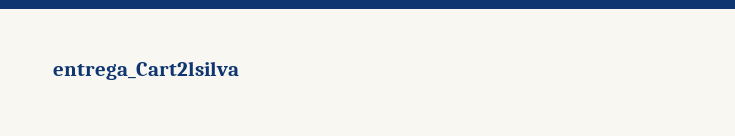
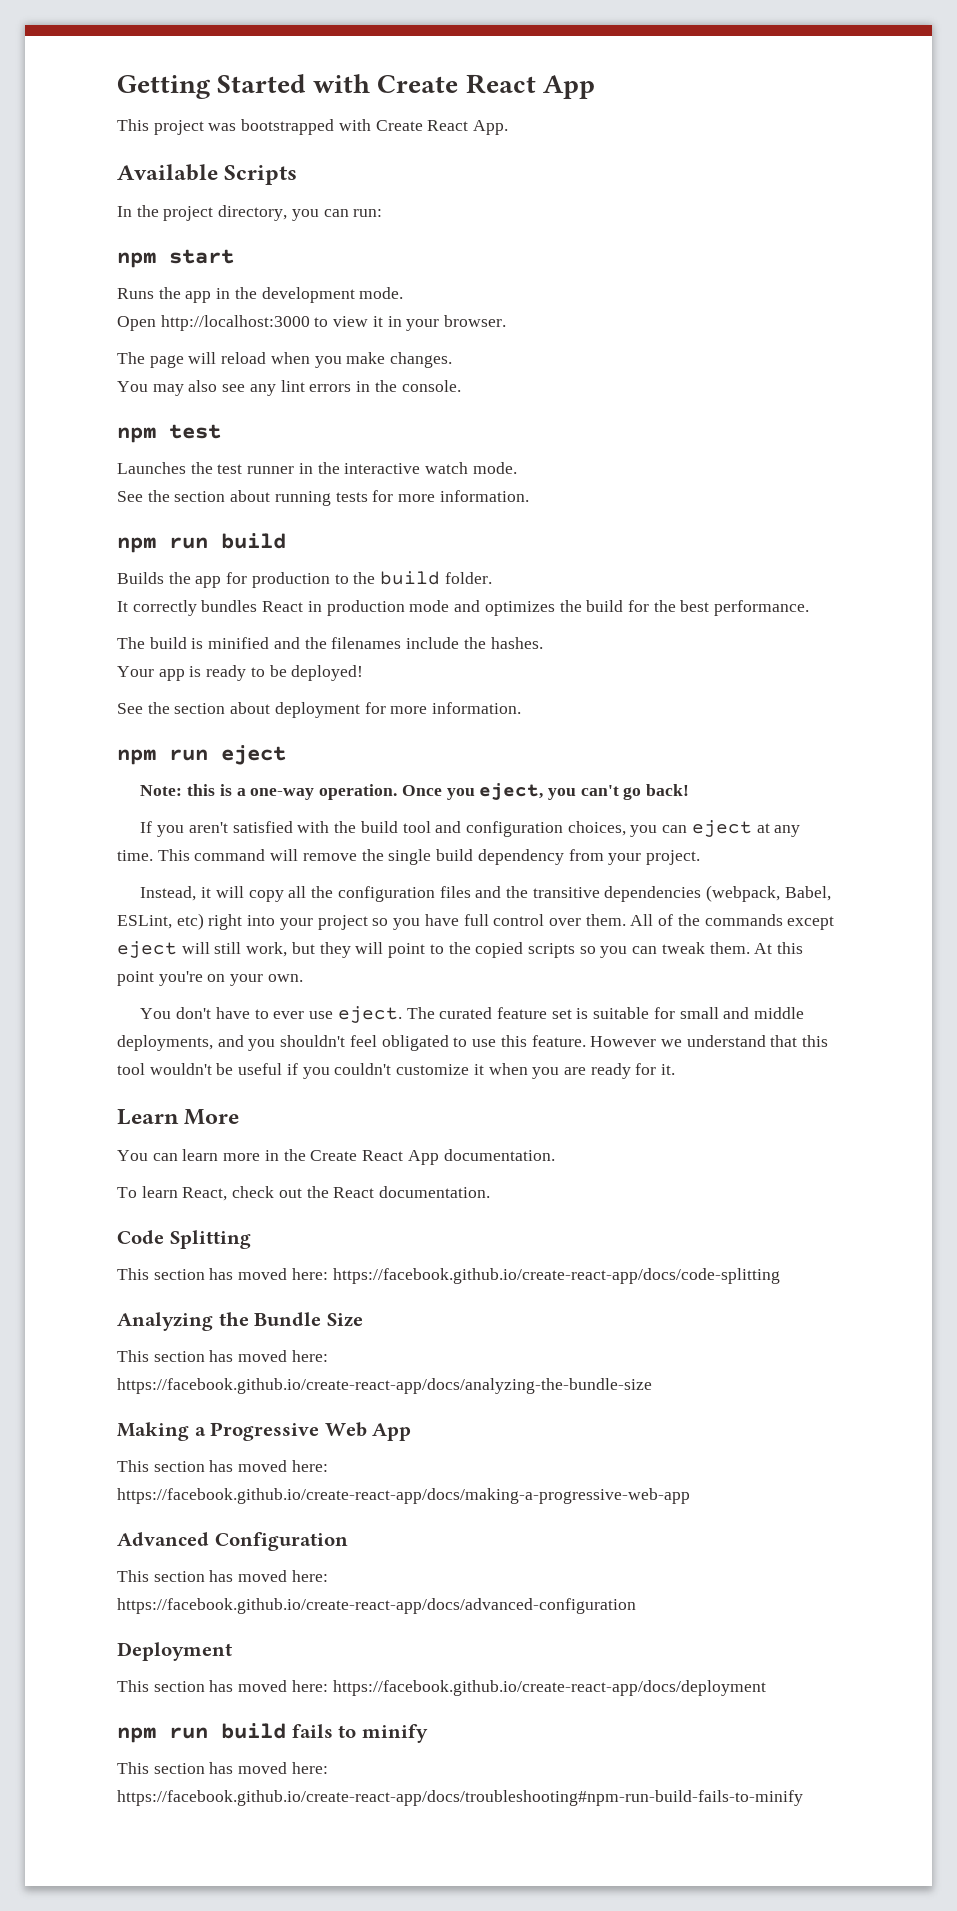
- entrega_Cart2lsilva
+ Getting Started with Create React App
+ This project was bootstrapped with Create React App.
+ Available Scripts
+ In the project directory, you can run:
+ npm start
+ Runs the app in the development mode.
+ Open http://localhost:3000 to view it in your browser.
+ The page will reload when you make changes.
+ You may also see any lint errors in the console.
+ npm test
+ Launches the test runner in the interactive watch mode.
+ See the section about running tests for more information.
+ npm run build
+ Builds the app for production to the build folder.
+ It correctly bundles React in production mode and optimizes the build for the best performance.
+ The build is minified and the filenames include the hashes.
+ Your app is ready to be deployed!
+ See the section about deployment for more information.
+ npm run eject
+ Note: this is a one-way operation. Once you eject, you can't go back!
+ If you aren't satisfied with the build tool and configuration choices, you can eject at any time. This command will remove the single build dependency from your project.
+ Instead, it will copy all the configuration files and the transitive dependencies (webpack, Babel, ESLint, etc) right into your project so you have full control over them. All of the commands except eject will still work, but they will point to the copied scripts so you can tweak them. At this point you're on your own.
+ You don't have to ever use eject. The curated feature set is suitable for small and middle deployments, and you shouldn't feel obligated to use this feature. However we understand that this tool wouldn't be useful if you couldn't customize it when you are ready for it.
+ Learn More
+ You can learn more in the Create React App documentation.
+ To learn React, check out the React documentation.
+ Code Splitting
+ This section has moved here: https://facebook.github.io/create-react-app/docs/code-splitting
+ Analyzing the Bundle Size
+ This section has moved here: https://facebook.github.io/create-react-app/docs/analyzing-the-bundle-size
+ Making a Progressive Web App
+ This section has moved here: https://facebook.github.io/create-react-app/docs/making-a-progressive-web-app
+ Advanced Configuration
+ This section has moved here: https://facebook.github.io/create-react-app/docs/advanced-configuration
+ Deployment
+ This section has moved here: https://facebook.github.io/create-react-app/docs/deployment
+ npm run build fails to minify
+ This section has moved here: https://facebook.github.io/create-react-app/docs/troubleshooting#npm-run-build-fails-to-minify

